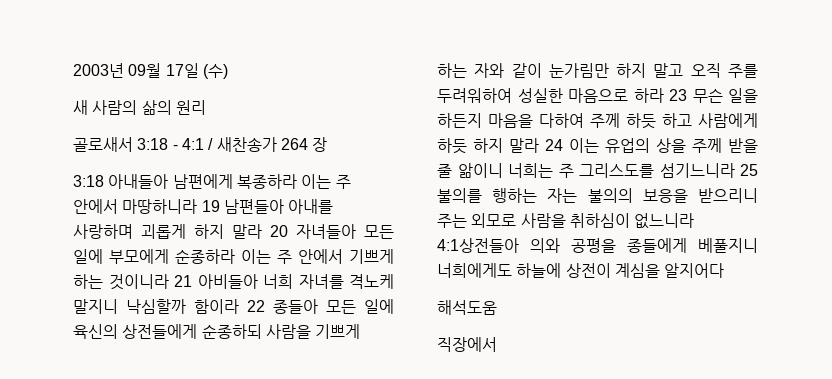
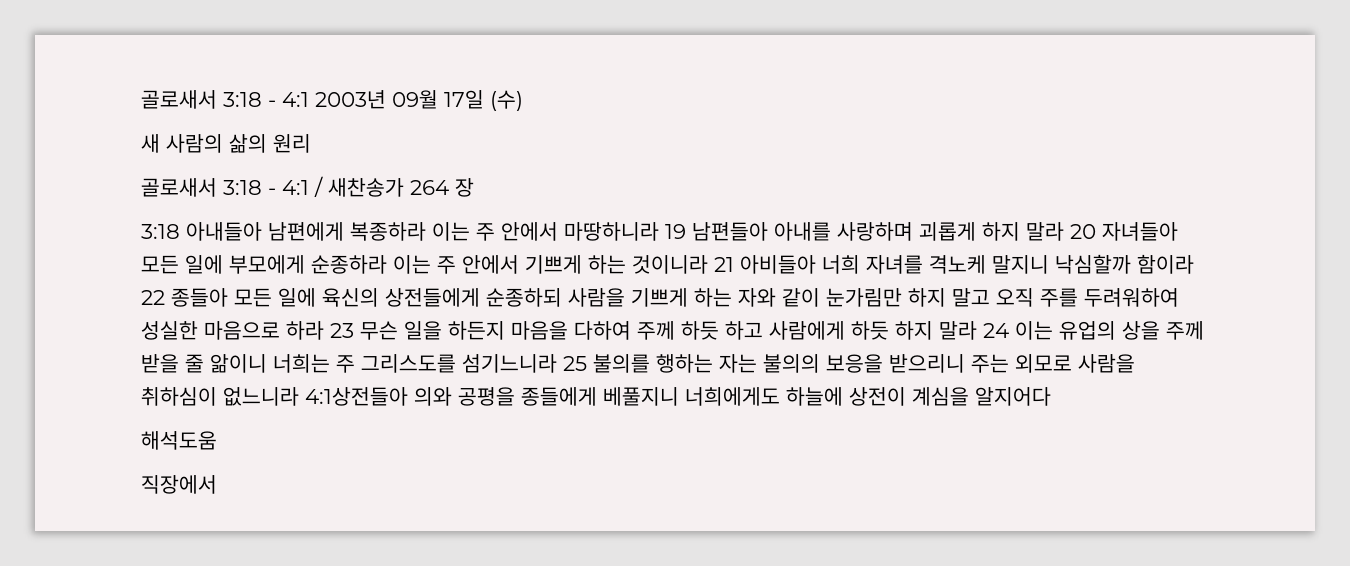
- 2003년 09월 17일 (수)
+ 골로새서 3:18 - 4:1 2003년 09월 17일 (수)

